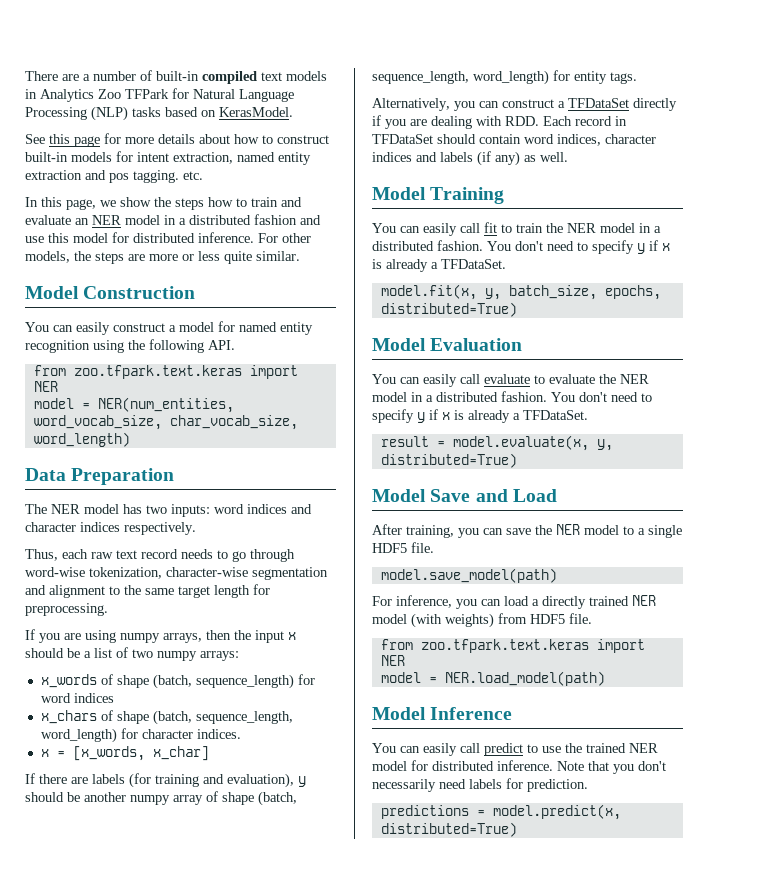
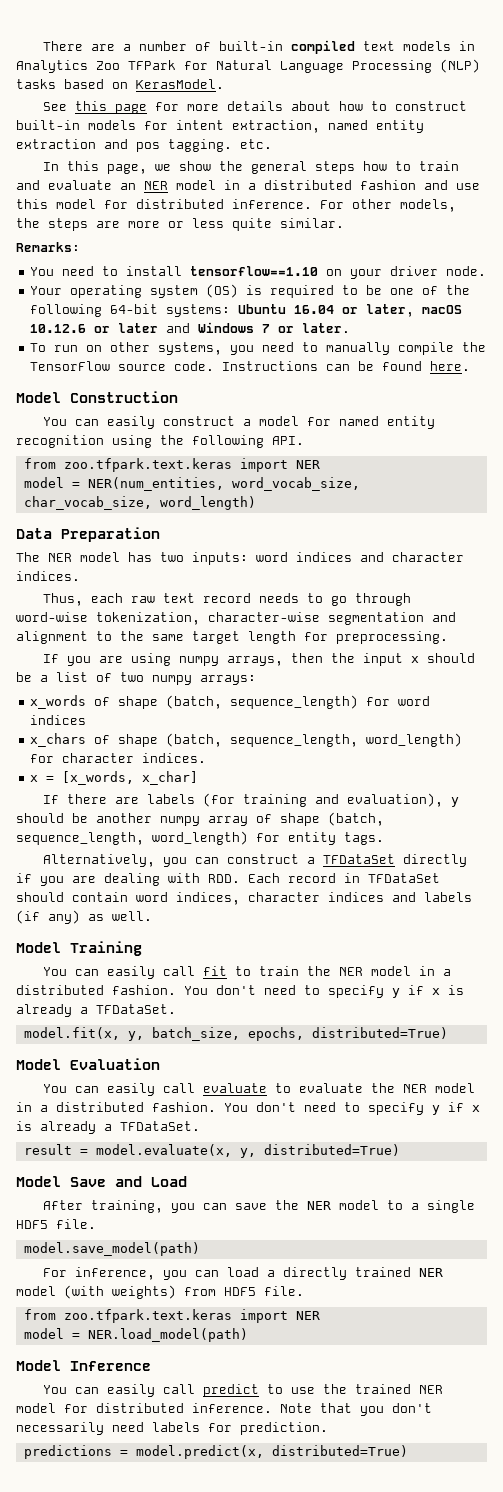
- In this page, we show the steps how to train and evaluate an NER model in a distributed fashion and use this model for distributed inference.
+ In this page, we show the general steps how to train and evaluate an NER model in a distributed fashion and use this model for distributed inference.
+ Remarks:
+ You need to install tensorflow==1.10 on your driver node.
+ Your operating system (OS) is required to be one of the following 64-bit systems: Ubuntu 16.04 or later, macOS 10.12.6 or later and Windows 7 or later.
+ To run on other systems, you need to manually compile the TensorFlow source code. Instructions can be found here.
- The NER model has two inputs: word indices and character indices respectively.
+ The NER model has two inputs: word indices and character indices.

